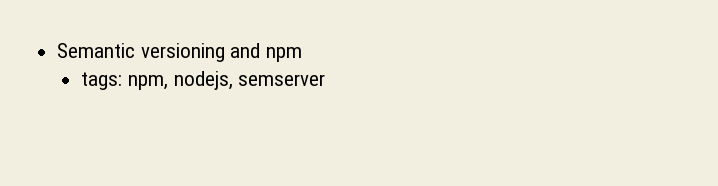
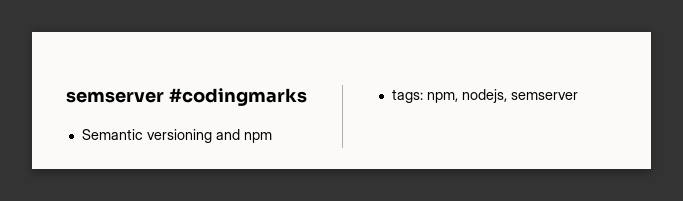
+ semserver #codingmarks

